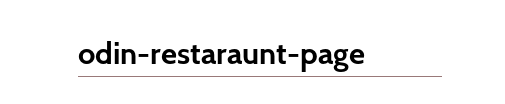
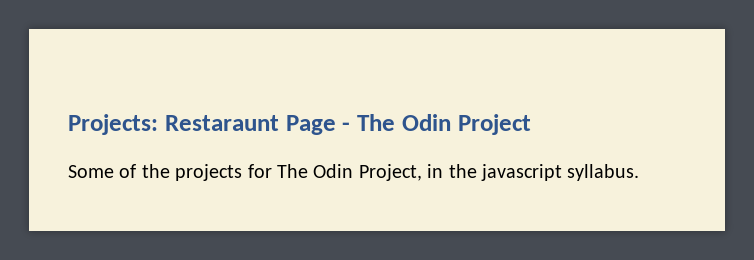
- odin-restaraunt-page
+ Projects: Restaraunt Page - The Odin Project
+ Some of the projects for The Odin Project, in the javascript syllabus.

